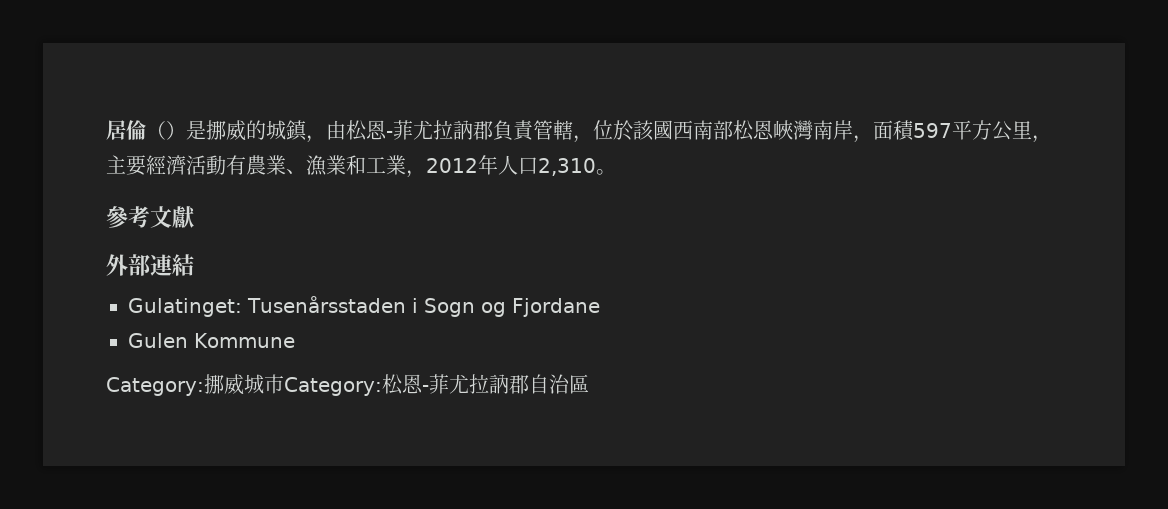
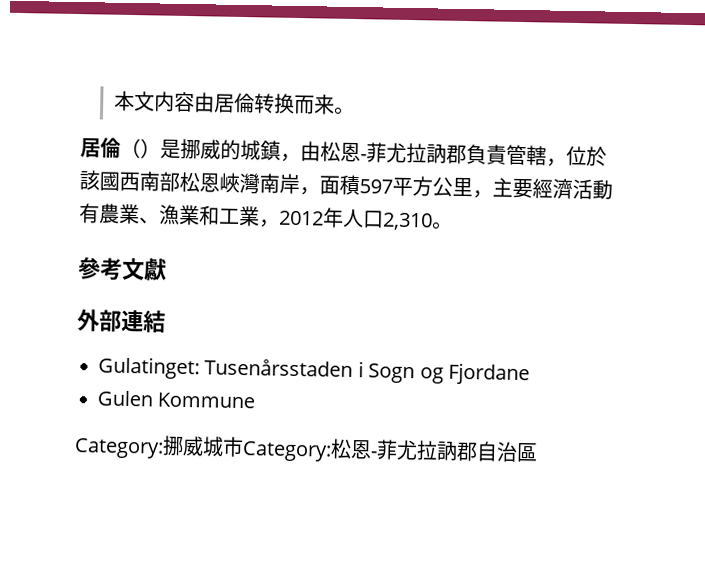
+ 本文内容由居倫转换而来。

